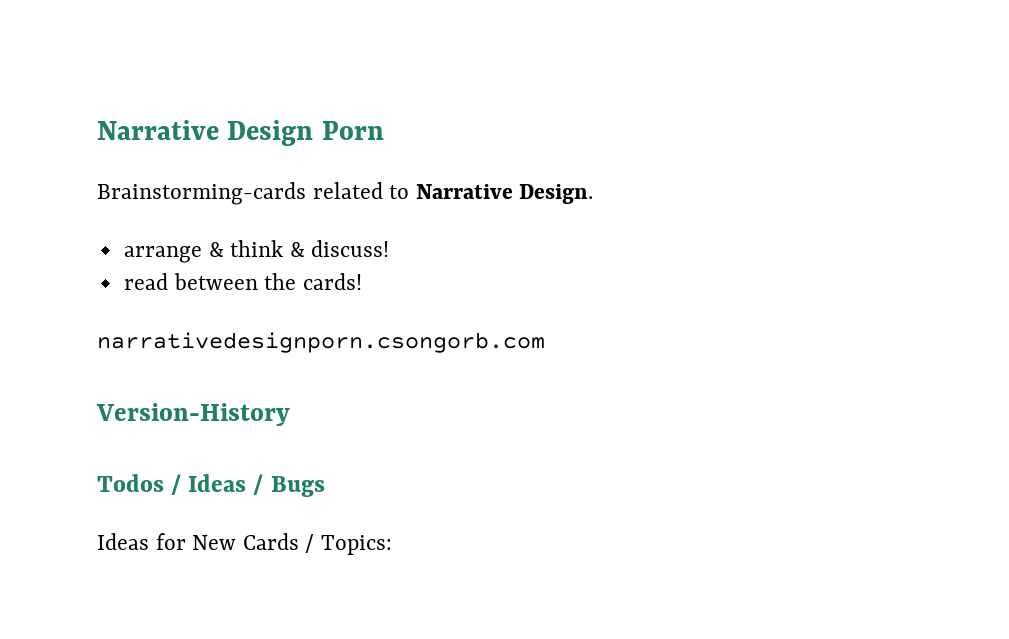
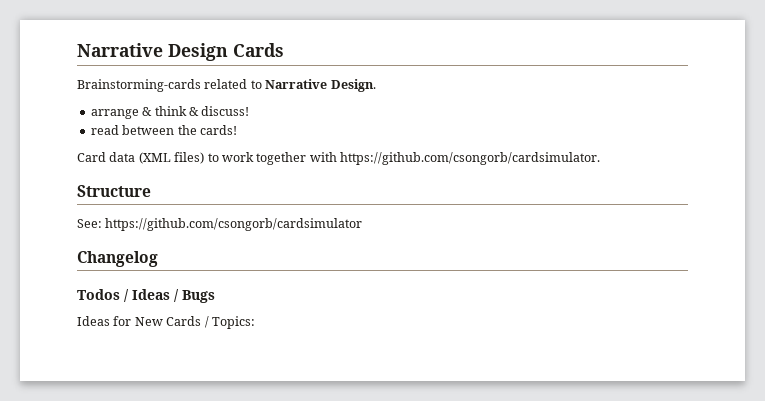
- Narrative Design Porn
+ Narrative Design Cards
- narrativedesignporn.csongorb.com
- Version-History
+ Card data (XML files) to work together with https://github.com/csongorb/cardsimulator.
+ Structure
+ See: https://github.com/csongorb/cardsimulator
+ Changelog

